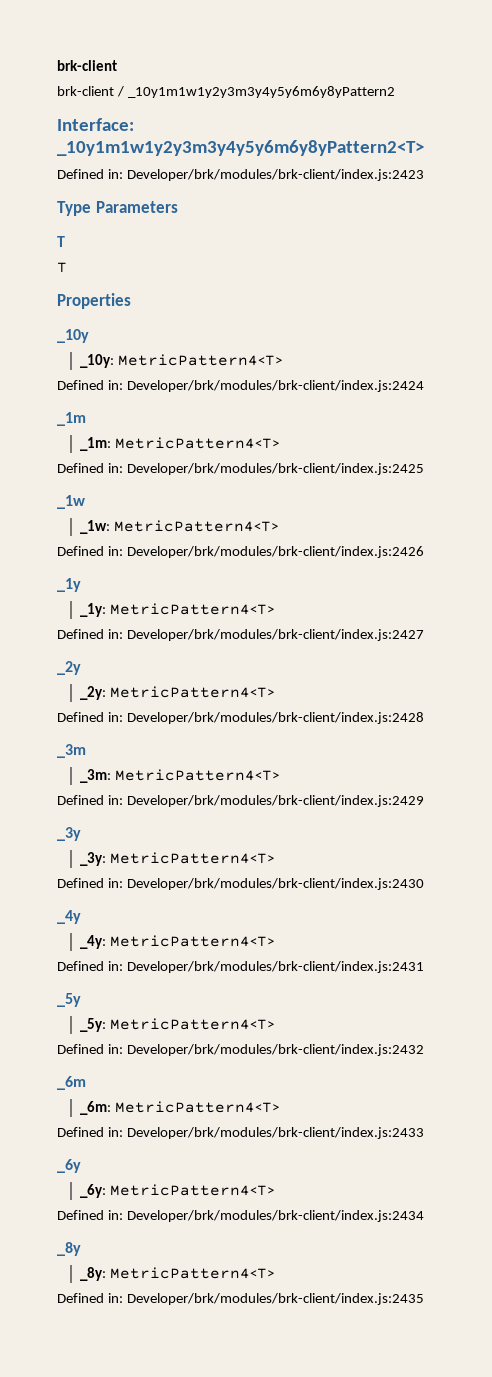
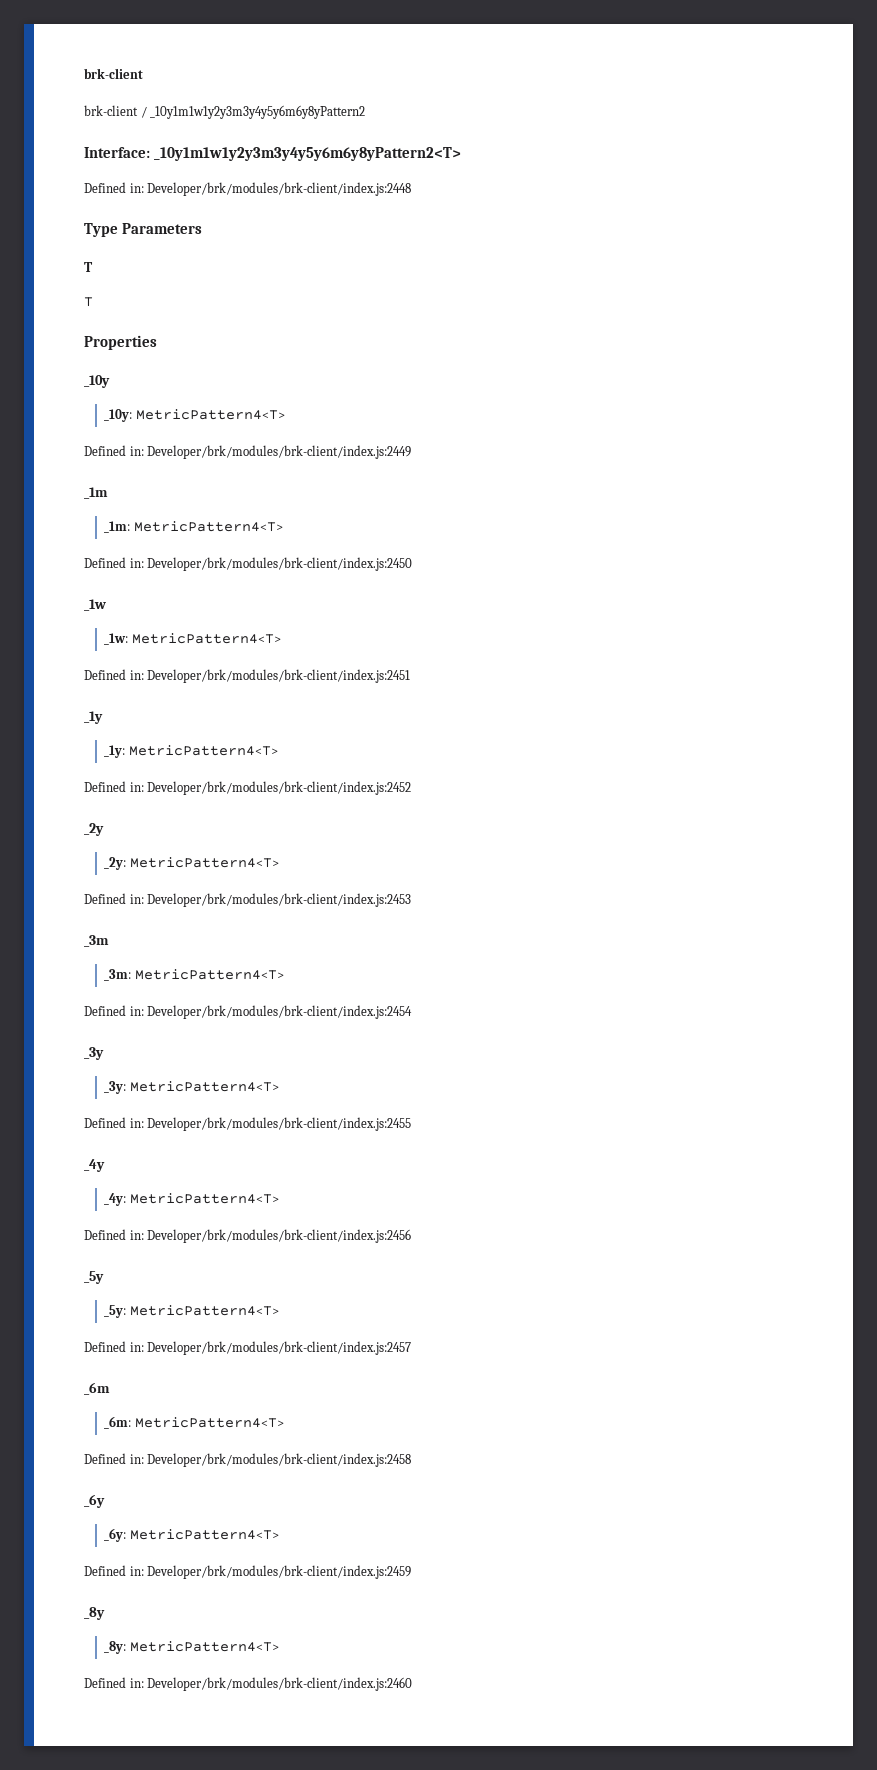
- Defined in: Developer/brk/modules/brk-client/index.js:2423
+ Defined in: Developer/brk/modules/brk-client/index.js:2448
- Defined in: Developer/brk/modules/brk-client/index.js:2424
+ Defined in: Developer/brk/modules/brk-client/index.js:2449
- Defined in: Developer/brk/modules/brk-client/index.js:2425
+ Defined in: Developer/brk/modules/brk-client/index.js:2450
- Defined in: Developer/brk/modules/brk-client/index.js:2426
+ Defined in: Developer/brk/modules/brk-client/index.js:2451
- Defined in: Developer/brk/modules/brk-client/index.js:2427
+ Defined in: Developer/brk/modules/brk-client/index.js:2452
- Defined in: Developer/brk/modules/brk-client/index.js:2428
+ Defined in: Developer/brk/modules/brk-client/index.js:2453
- Defined in: Developer/brk/modules/brk-client/index.js:2429
+ Defined in: Developer/brk/modules/brk-client/index.js:2454
- Defined in: Developer/brk/modules/brk-client/index.js:2430
+ Defined in: Developer/brk/modules/brk-client/index.js:2455
- Defined in: Developer/brk/modules/brk-client/index.js:2431
+ Defined in: Developer/brk/modules/brk-client/index.js:2456
- Defined in: Developer/brk/modules/brk-client/index.js:2432
+ Defined in: Developer/brk/modules/brk-client/index.js:2457
- Defined in: Developer/brk/modules/brk-client/index.js:2433
+ Defined in: Developer/brk/modules/brk-client/index.js:2458
- Defined in: Developer/brk/modules/brk-client/index.js:2434
+ Defined in: Developer/brk/modules/brk-client/index.js:2459
- Defined in: Developer/brk/modules/brk-client/index.js:2435
+ Defined in: Developer/brk/modules/brk-client/index.js:2460

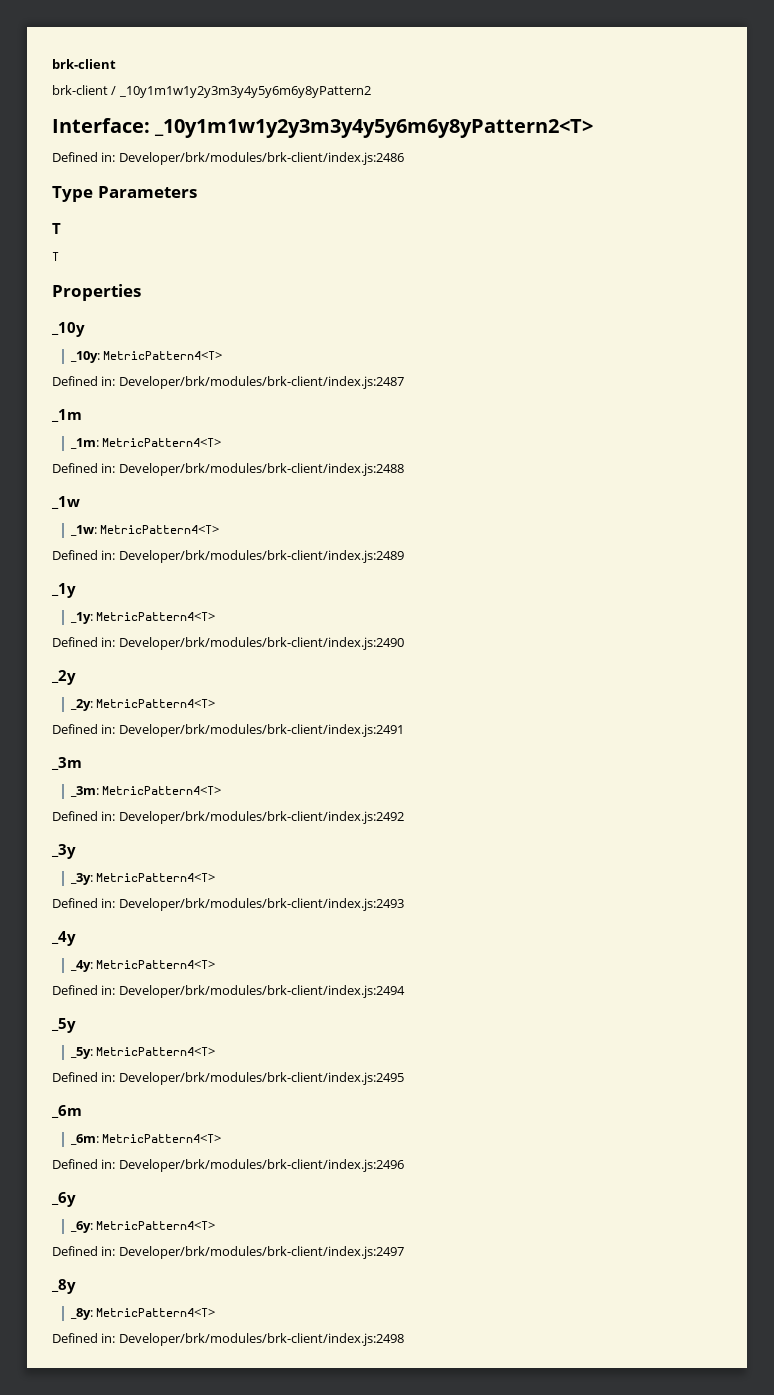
- Defined in: Developer/brk/modules/brk-client/index.js:2448
+ Defined in: Developer/brk/modules/brk-client/index.js:2486
- Defined in: Developer/brk/modules/brk-client/index.js:2449
+ Defined in: Developer/brk/modules/brk-client/index.js:2487
- Defined in: Developer/brk/modules/brk-client/index.js:2450
+ Defined in: Developer/brk/modules/brk-client/index.js:2488
- Defined in: Developer/brk/modules/brk-client/index.js:2451
+ Defined in: Developer/brk/modules/brk-client/index.js:2489
- Defined in: Developer/brk/modules/brk-client/index.js:2452
+ Defined in: Developer/brk/modules/brk-client/index.js:2490
- Defined in: Developer/brk/modules/brk-client/index.js:2453
+ Defined in: Developer/brk/modules/brk-client/index.js:2491
- Defined in: Developer/brk/modules/brk-client/index.js:2454
+ Defined in: Developer/brk/modules/brk-client/index.js:2492
- Defined in: Developer/brk/modules/brk-client/index.js:2455
+ Defined in: Developer/brk/modules/brk-client/index.js:2493
- Defined in: Developer/brk/modules/brk-client/index.js:2456
+ Defined in: Developer/brk/modules/brk-client/index.js:2494
- Defined in: Developer/brk/modules/brk-client/index.js:2457
+ Defined in: Developer/brk/modules/brk-client/index.js:2495
- Defined in: Developer/brk/modules/brk-client/index.js:2458
+ Defined in: Developer/brk/modules/brk-client/index.js:2496
- Defined in: Developer/brk/modules/brk-client/index.js:2459
+ Defined in: Developer/brk/modules/brk-client/index.js:2497
- Defined in: Developer/brk/modules/brk-client/index.js:2460
+ Defined in: Developer/brk/modules/brk-client/index.js:2498

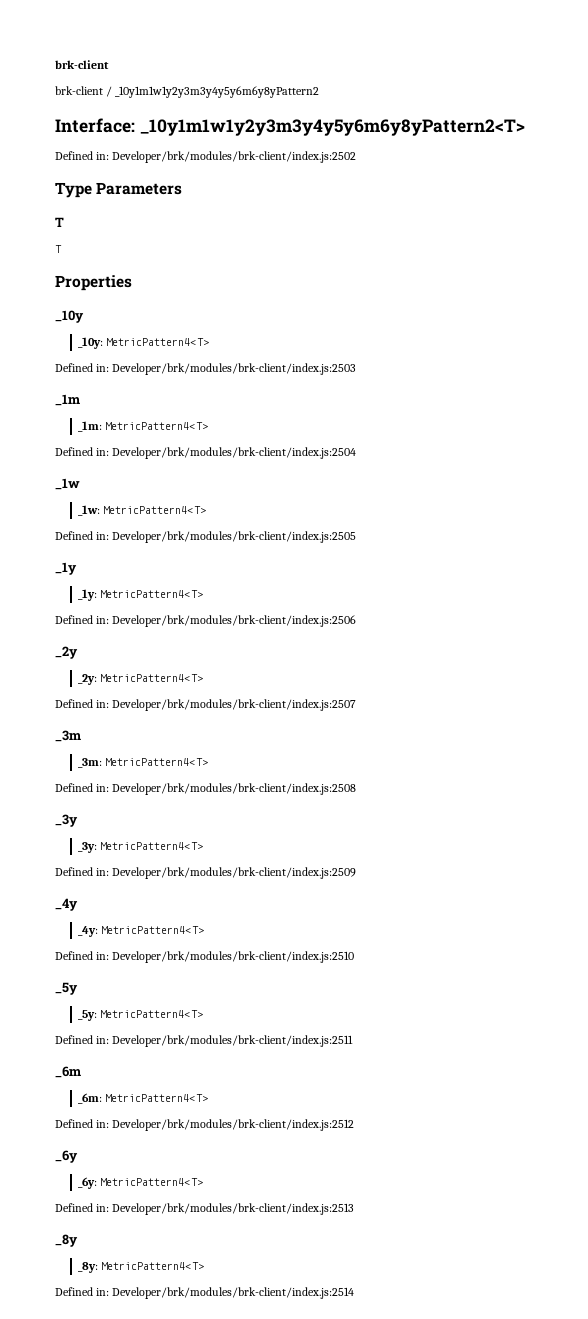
- Defined in: Developer/brk/modules/brk-client/index.js:2486
+ Defined in: Developer/brk/modules/brk-client/index.js:2502
- Defined in: Developer/brk/modules/brk-client/index.js:2487
+ Defined in: Developer/brk/modules/brk-client/index.js:2503
- Defined in: Developer/brk/modules/brk-client/index.js:2488
+ Defined in: Developer/brk/modules/brk-client/index.js:2504
- Defined in: Developer/brk/modules/brk-client/index.js:2489
+ Defined in: Developer/brk/modules/brk-client/index.js:2505
- Defined in: Developer/brk/modules/brk-client/index.js:2490
+ Defined in: Developer/brk/modules/brk-client/index.js:2506
- Defined in: Developer/brk/modules/brk-client/index.js:2491
+ Defined in: Developer/brk/modules/brk-client/index.js:2507
- Defined in: Developer/brk/modules/brk-client/index.js:2492
+ Defined in: Developer/brk/modules/brk-client/index.js:2508
- Defined in: Developer/brk/modules/brk-client/index.js:2493
+ Defined in: Developer/brk/modules/brk-client/index.js:2509
- Defined in: Developer/brk/modules/brk-client/index.js:2494
+ Defined in: Developer/brk/modules/brk-client/index.js:2510
- Defined in: Developer/brk/modules/brk-client/index.js:2495
+ Defined in: Developer/brk/modules/brk-client/index.js:2511
- Defined in: Developer/brk/modules/brk-client/index.js:2496
+ Defined in: Developer/brk/modules/brk-client/index.js:2512
- Defined in: Developer/brk/modules/brk-client/index.js:2497
+ Defined in: Developer/brk/modules/brk-client/index.js:2513
- Defined in: Developer/brk/modules/brk-client/index.js:2498
+ Defined in: Developer/brk/modules/brk-client/index.js:2514

